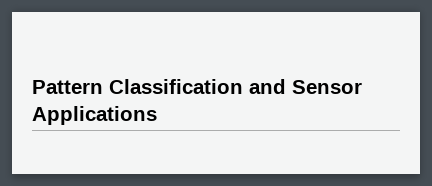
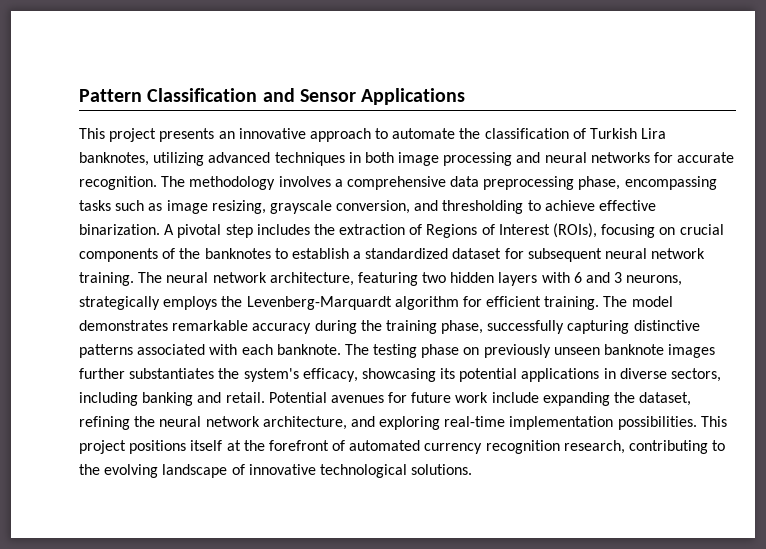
+ This project presents an innovative approach to automate the classification of Turkish Lira banknotes, utilizing advanced techniques in both image processing and neural networks for accurate recognition. The methodology involves a comprehensive data preprocessing phase, encompassing tasks such as image resizing, grayscale conversion, and thresholding to achieve effective binarization. A pivotal step includes the extraction of Regions of Interest (ROIs), focusing on crucial components of the banknotes to establish a standardized dataset for subsequent neural network training. The neural network architecture, featuring two hidden layers with 6 and 3 neurons, strategically employs the Levenberg-Marquardt algorithm for efficient training. The model demonstrates remarkable accuracy during the training phase, successfully capturing distinctive patterns associated with each banknote. The testing phase on previously unseen banknote images further substantiates the system's efficacy, showcasing its potential applications in diverse sectors, including banking and retail. Potential avenues for future work include expanding the dataset, refining the neural network architecture, and exploring real-time implementation possibilities. This project positions itself at the forefront of automated currency recognition research, contributing to the evolving landscape of innovative technological solutions.

